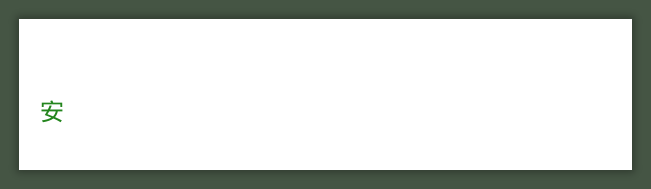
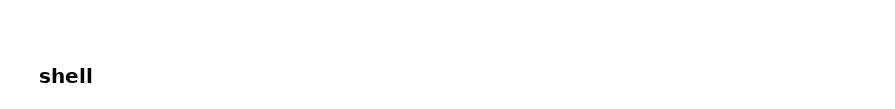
- 安
+ shell

